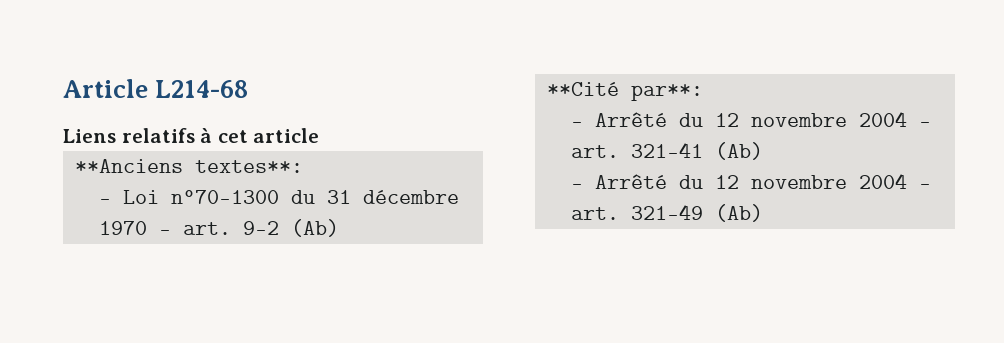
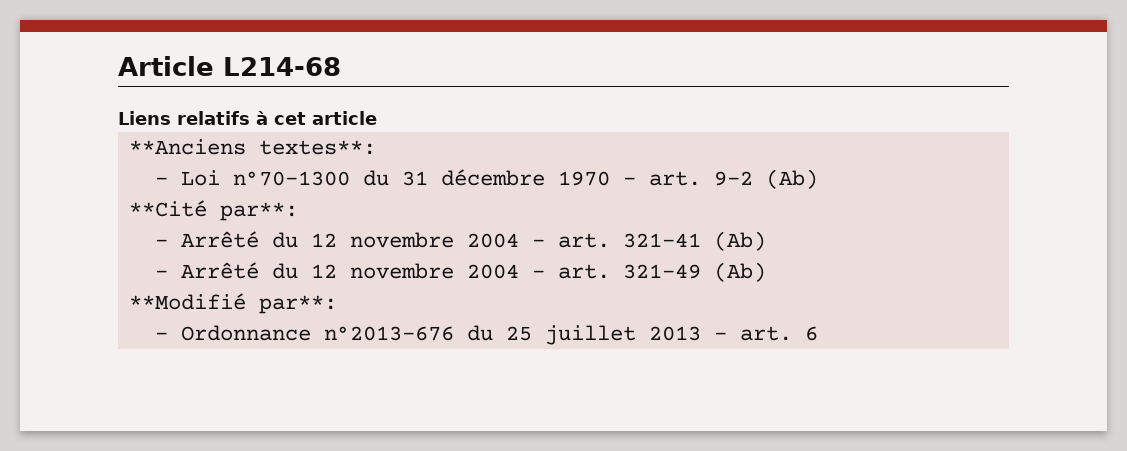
+ **Modifié par**:
+ - Ordonnance n°2013-676 du 25 juillet 2013 - art. 6

